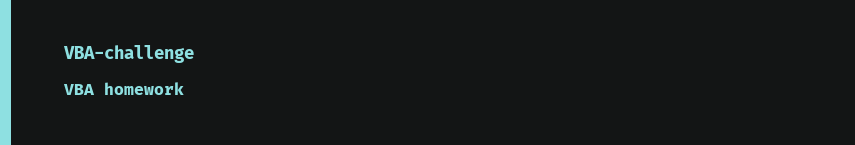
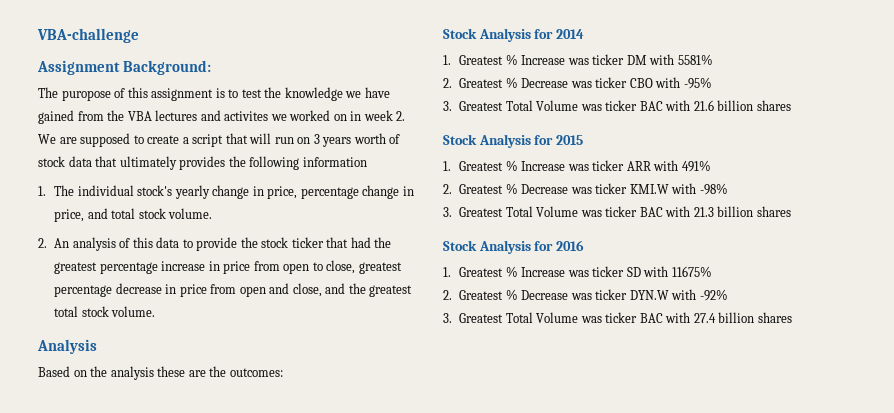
- VBA homework
+ Assignment Background:
+ The puropose of this assignment is to test the knowledge we have gained from the VBA lectures and activites we worked on in week 2. We are supposed to create a script that will run on 3 years worth of stock data that ultimately provides the following information
+ 1. The individual stock's yearly change in price, percentage change in price, and total stock volume.
+ 2. An analysis of this data to provide the stock ticker that had the greatest percentage increase in price from open to close, greatest percentage decrease in price from open and close, and the greatest total stock volume.
+ Analysis
+ Based on the analysis these are the outcomes:
+ Stock Analysis for 2014
+ 1. Greatest % Increase was ticker DM with 5581%
+ 2. Greatest % Decrease was ticker CBO with -95%
+ 3. Greatest Total Volume was ticker BAC with 21.6 billion shares
+ Stock Analysis for 2015
+ 1. Greatest % Increase was ticker ARR with 491%
+ 2. Greatest % Decrease was ticker KMI.W with -98%
+ 3. Greatest Total Volume was ticker BAC with 21.3 billion shares
+ Stock Analysis for 2016
+ 1. Greatest % Increase was ticker SD with 11675%
+ 2. Greatest % Decrease was ticker DYN.W with -92%
+ 3. Greatest Total Volume was ticker BAC with 27.4 billion shares

